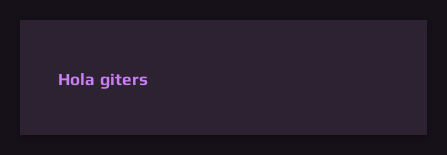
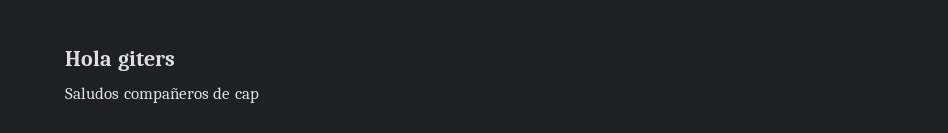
+ Saludos compañeros de cap

